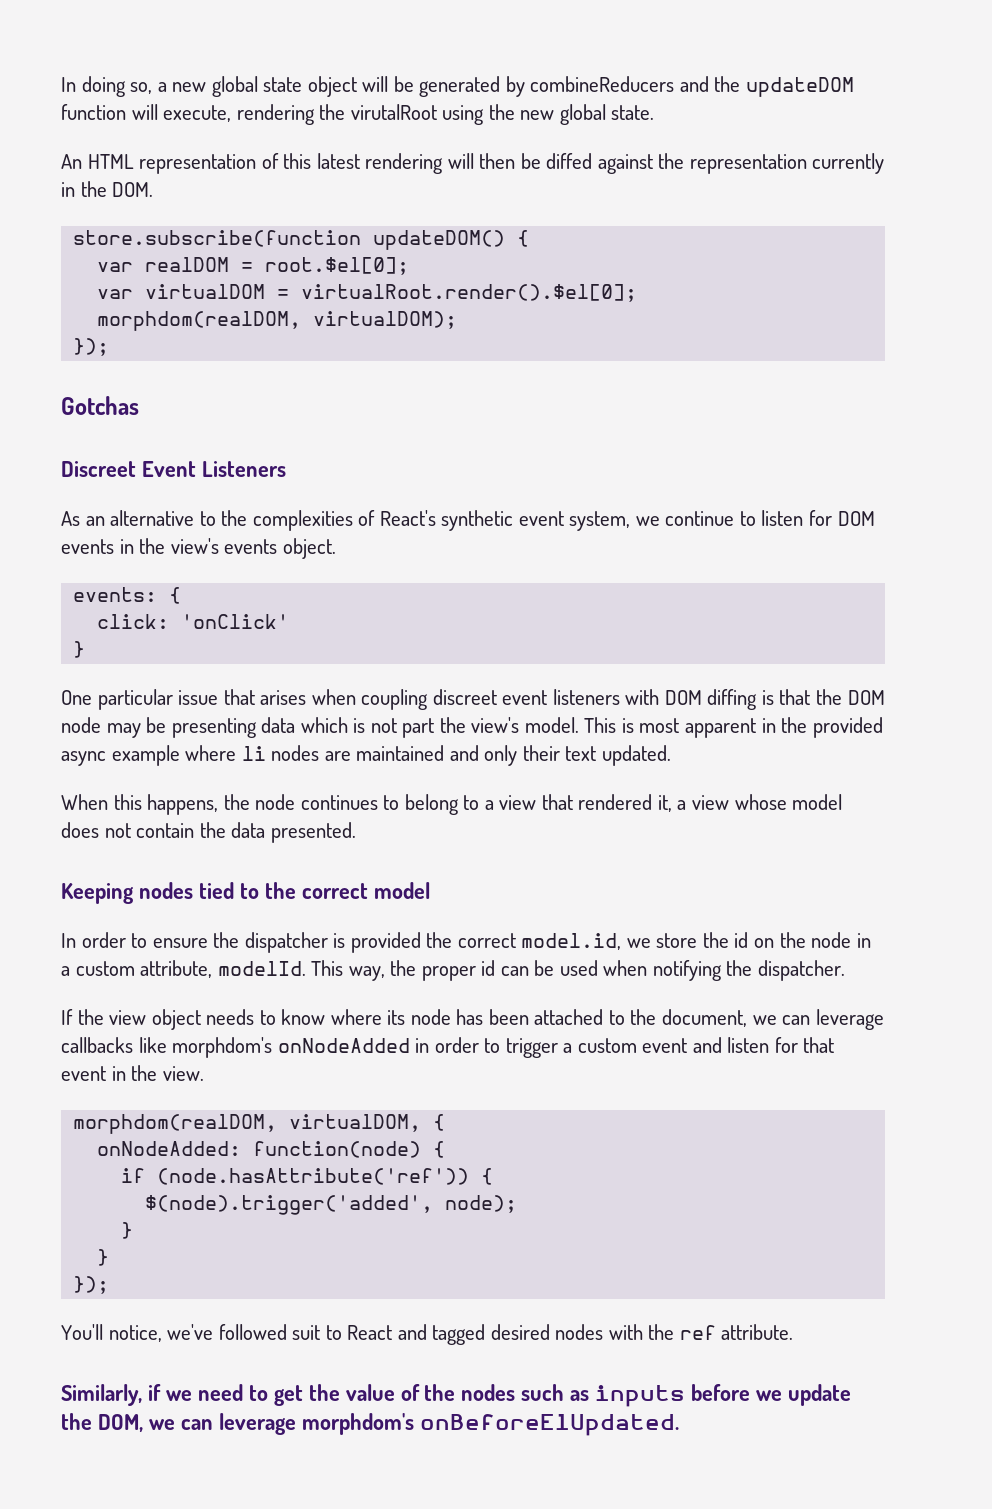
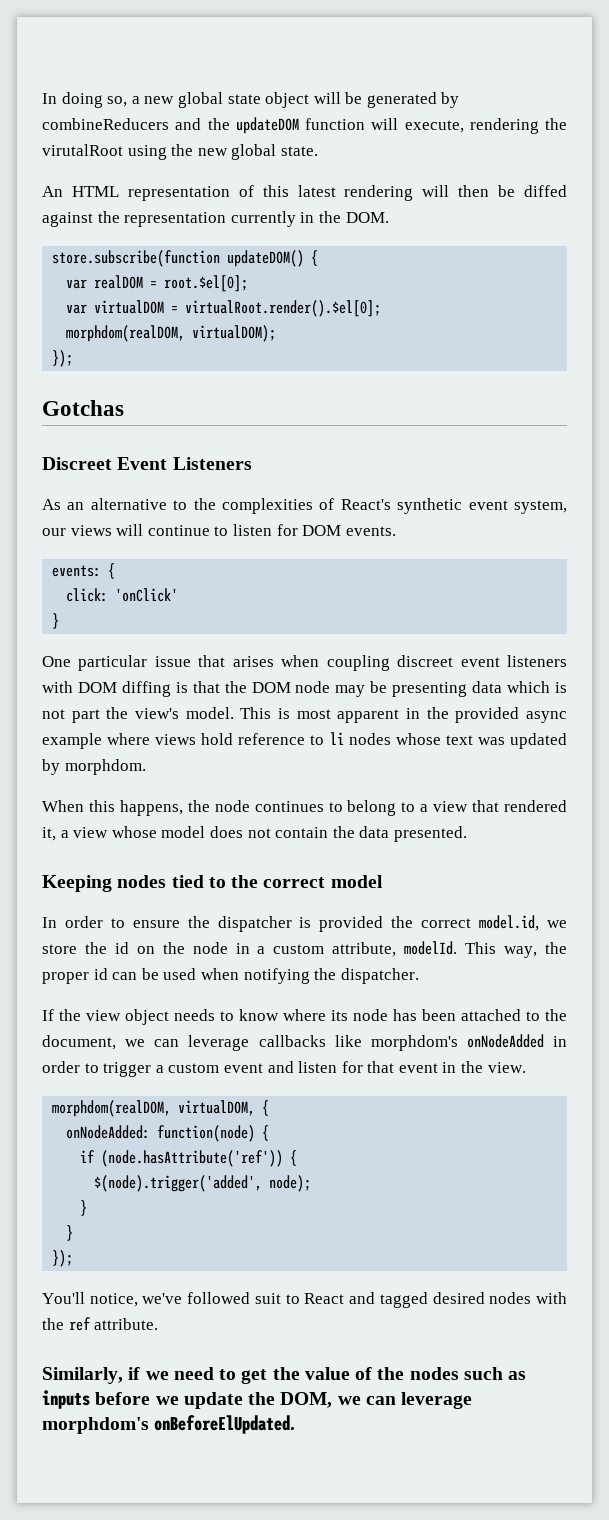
- As an alternative to the complexities of React's synthetic event system, we continue to listen for DOM events in the view's events object.
+ As an alternative to the complexities of React's synthetic event system, our views will continue to listen for DOM events.
- This is most apparent in the provided async example where li nodes are maintained and only their text updated.
+ This is most apparent in the provided async example where views hold reference to li nodes whose text was updated by morphdom.

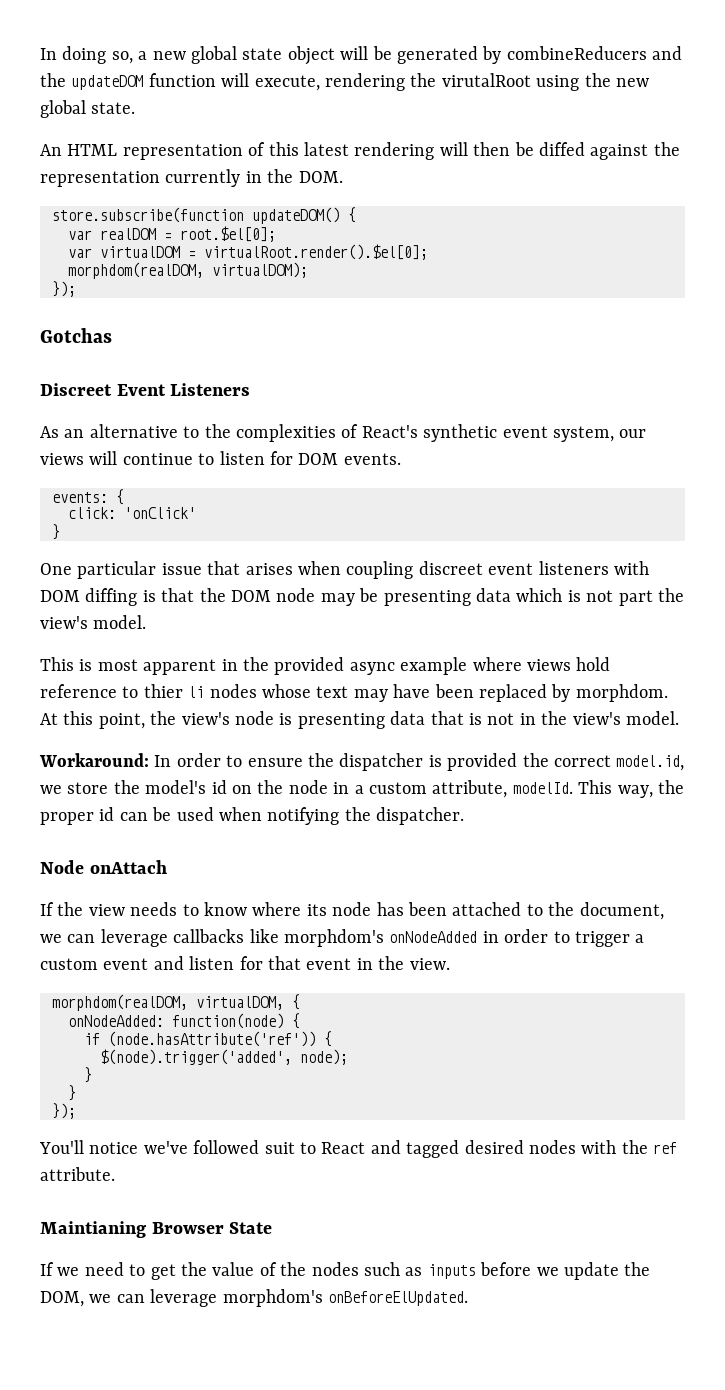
- One particular issue that arises when coupling discreet event listeners with DOM diffing is that the DOM node may be presenting data which is not part the view's model. This is most apparent in the provided async example where views hold reference to li nodes whose text was updated by morphdom.
- When this happens, the node continues to belong to a view that rendered it, a view whose model does not contain the data presented.
- Keeping nodes tied to the correct model
- In order to ensure the dispatcher is provided the correct model.id, we store the id on the node in a custom attribute, modelId.
+ One particular issue that arises when coupling discreet event listeners with DOM diffing is that the DOM node may be presenting data which is not part the view's model.
+ This is most apparent in the provided async example where views hold reference to thier li nodes whose text may have been replaced by morphdom. At this point, the view's node is presenting data that is not in the view's model.
+ Workaround: In order to ensure the dispatcher is provided the correct model.id, we store the model's id on the node in a custom attribute, modelId.
+ Node onAttach
- If the view object needs to know where its node has been attached to the document, we can leverage callbacks like morphdom's onNodeAdded in order to trigger a custom event and listen for that event in the view.
+ If the view needs to know where its node has been attached to the document, we can leverage callbacks like morphdom's onNodeAdded in order to trigger a custom event and listen for that event in the view.
- You'll notice, we've followed suit to React and tagged desired nodes with the ref attribute.
+ You'll notice we've followed suit to React and tagged desired nodes with the ref attribute.
- Similarly, if we need to get the value of the nodes such as inputs before we update the DOM, we can leverage morphdom's onBeforeElUpdated.
+ Maintianing Browser State
+ If we need to get the value of the nodes such as inputs before we update the DOM, we can leverage morphdom's onBeforeElUpdated.

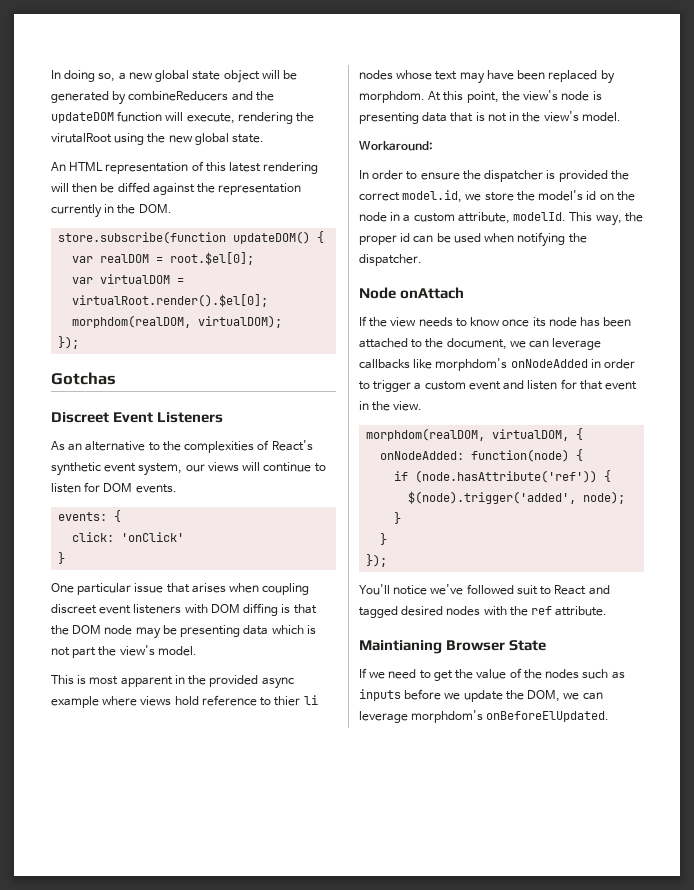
- Workaround: In order to ensure the dispatcher is provided the correct model.id, we store the model's id on the node in a custom attribute, modelId.
+ Workaround:
+ In order to ensure the dispatcher is provided the correct model.id, we store the model's id on the node in a custom attribute, modelId.
- If the view needs to know where its node has been attached to the document, we can leverage callbacks like morphdom's onNodeAdded in order to trigger a custom event and listen for that event in the view.
+ If the view needs to know once its node has been attached to the document, we can leverage callbacks like morphdom's onNodeAdded in order to trigger a custom event and listen for that event in the view.

